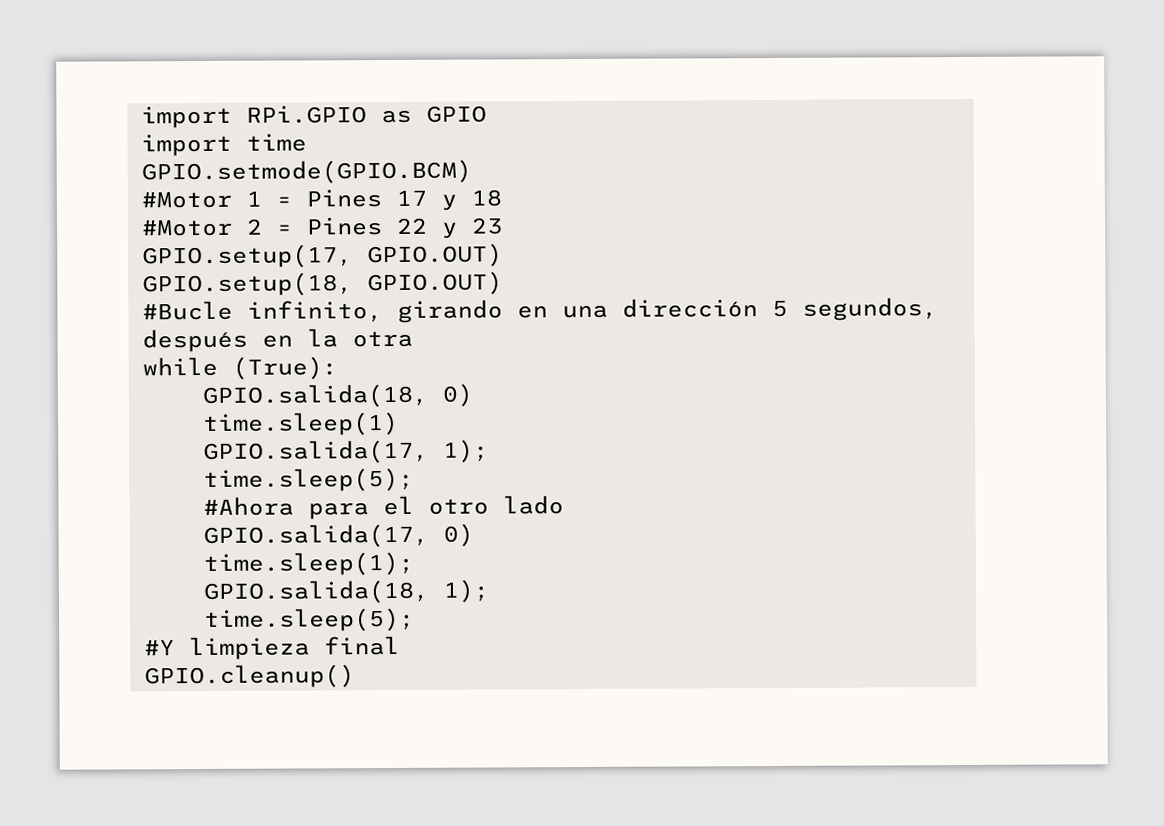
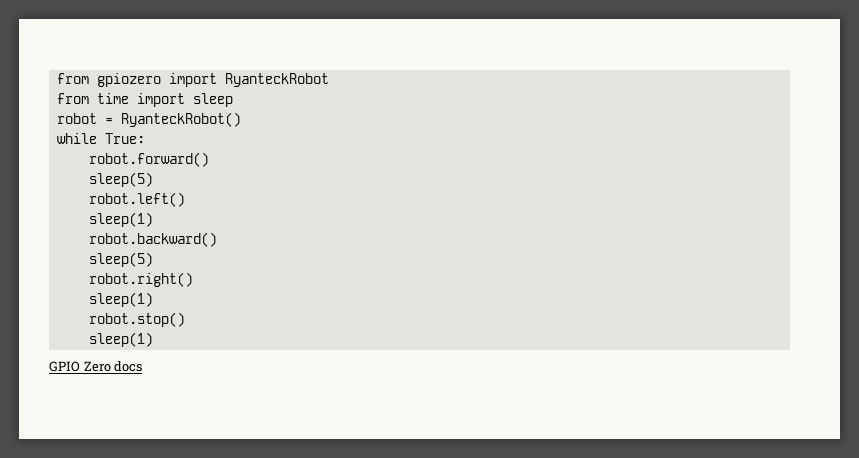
- import RPi.GPIO as GPIO
- import time
- GPIO.setmode(GPIO.BCM)
- #Motor 1 = Pines 17 y 18
- #Motor 2 = Pines 22 y 23
- GPIO.setup(17, GPIO.OUT)
- GPIO.setup(18, GPIO.OUT)
- #Bucle infinito, girando en una dirección 5 segundos, después en la otra
- while (True):
- GPIO.salida(18, 0)
- time.sleep(1)
- GPIO.salida(17, 1);
- time.sleep(5);
- #Ahora para el otro lado
- GPIO.salida(17, 0)
- time.sleep(1);
- GPIO.salida(18, 1);
- time.sleep(5);
- #Y limpieza final
- GPIO.cleanup()
+ from gpiozero import RyanteckRobot
+ from time import sleep
+ robot = RyanteckRobot()
+ while True:
+ robot.forward()
+ sleep(5)
+ robot.left()
+ sleep(1)
+ robot.backward()
+ sleep(5)
+ robot.right()
+ sleep(1)
+ robot.stop()
+ sleep(1)
+ GPIO Zero docs

